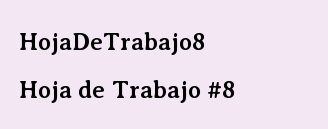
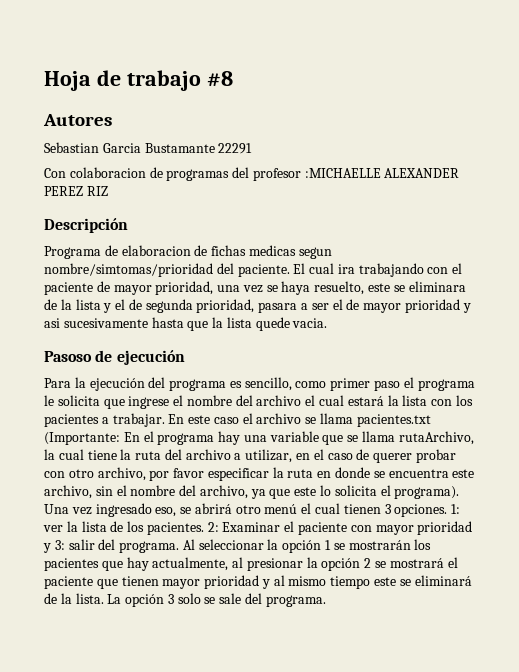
- HojaDeTrabajo8
- Hoja de Trabajo #8
+ Hoja de trabajo #8
+ Autores
+ Sebastian Garcia Bustamante 22291
+ Con colaboracion de programas del profesor :MICHAELLE ALEXANDER PEREZ RIZ
+ Descripción
+ Programa de elaboracion de fichas medicas segun nombre/simtomas/prioridad del paciente. El cual ira trabajando con el paciente de mayor prioridad, una vez se haya resuelto, este se eliminara de la lista y el de segunda prioridad, pasara a ser el de mayor prioridad y asi sucesivamente hasta que la lista quede vacia.
+ Pasoso de ejecución
+ Para la ejecución del programa es sencillo, como primer paso el programa le solicita que ingrese el nombre del archivo el cual estará la lista con los pacientes a trabajar. En este caso el archivo se llama pacientes.txt (Importante: En el programa hay una variable que se llama rutaArchivo, la cual tiene la ruta del archivo a utilizar, en el caso de querer probar con otro archivo, por favor especificar la ruta en donde se encuentra este archivo, sin el nombre del archivo, ya que este lo solicita el programa). Una vez ingresado eso, se abrirá otro menú el cual tienen 3 opciones. 1: ver la lista de los pacientes. 2: Examinar el paciente con mayor prioridad y 3: salir del programa. Al seleccionar la opción 1 se mostrarán los pacientes que hay actualmente, al presionar la opción 2 se mostrará el paciente que tienen mayor prioridad y al mismo tiempo este se eliminará de la lista. La opción 3 solo se sale del programa.

